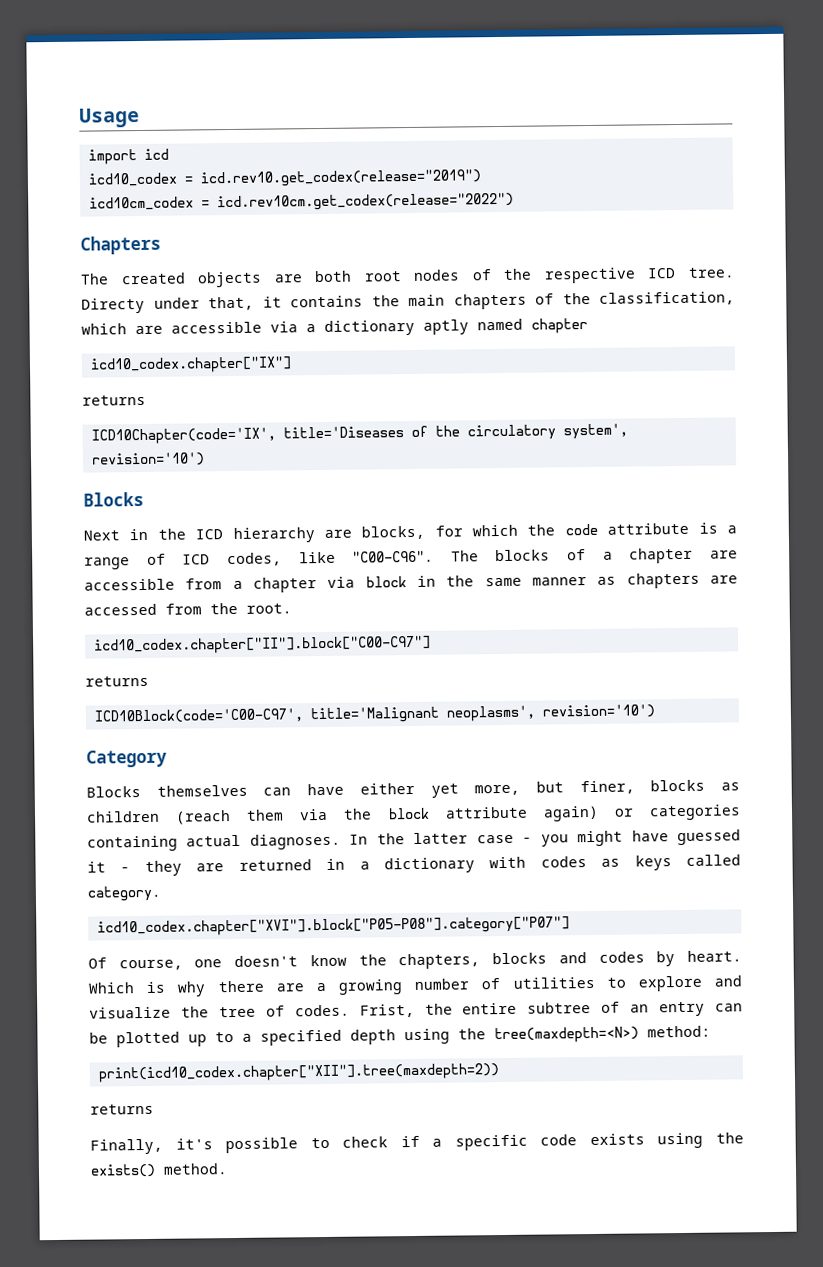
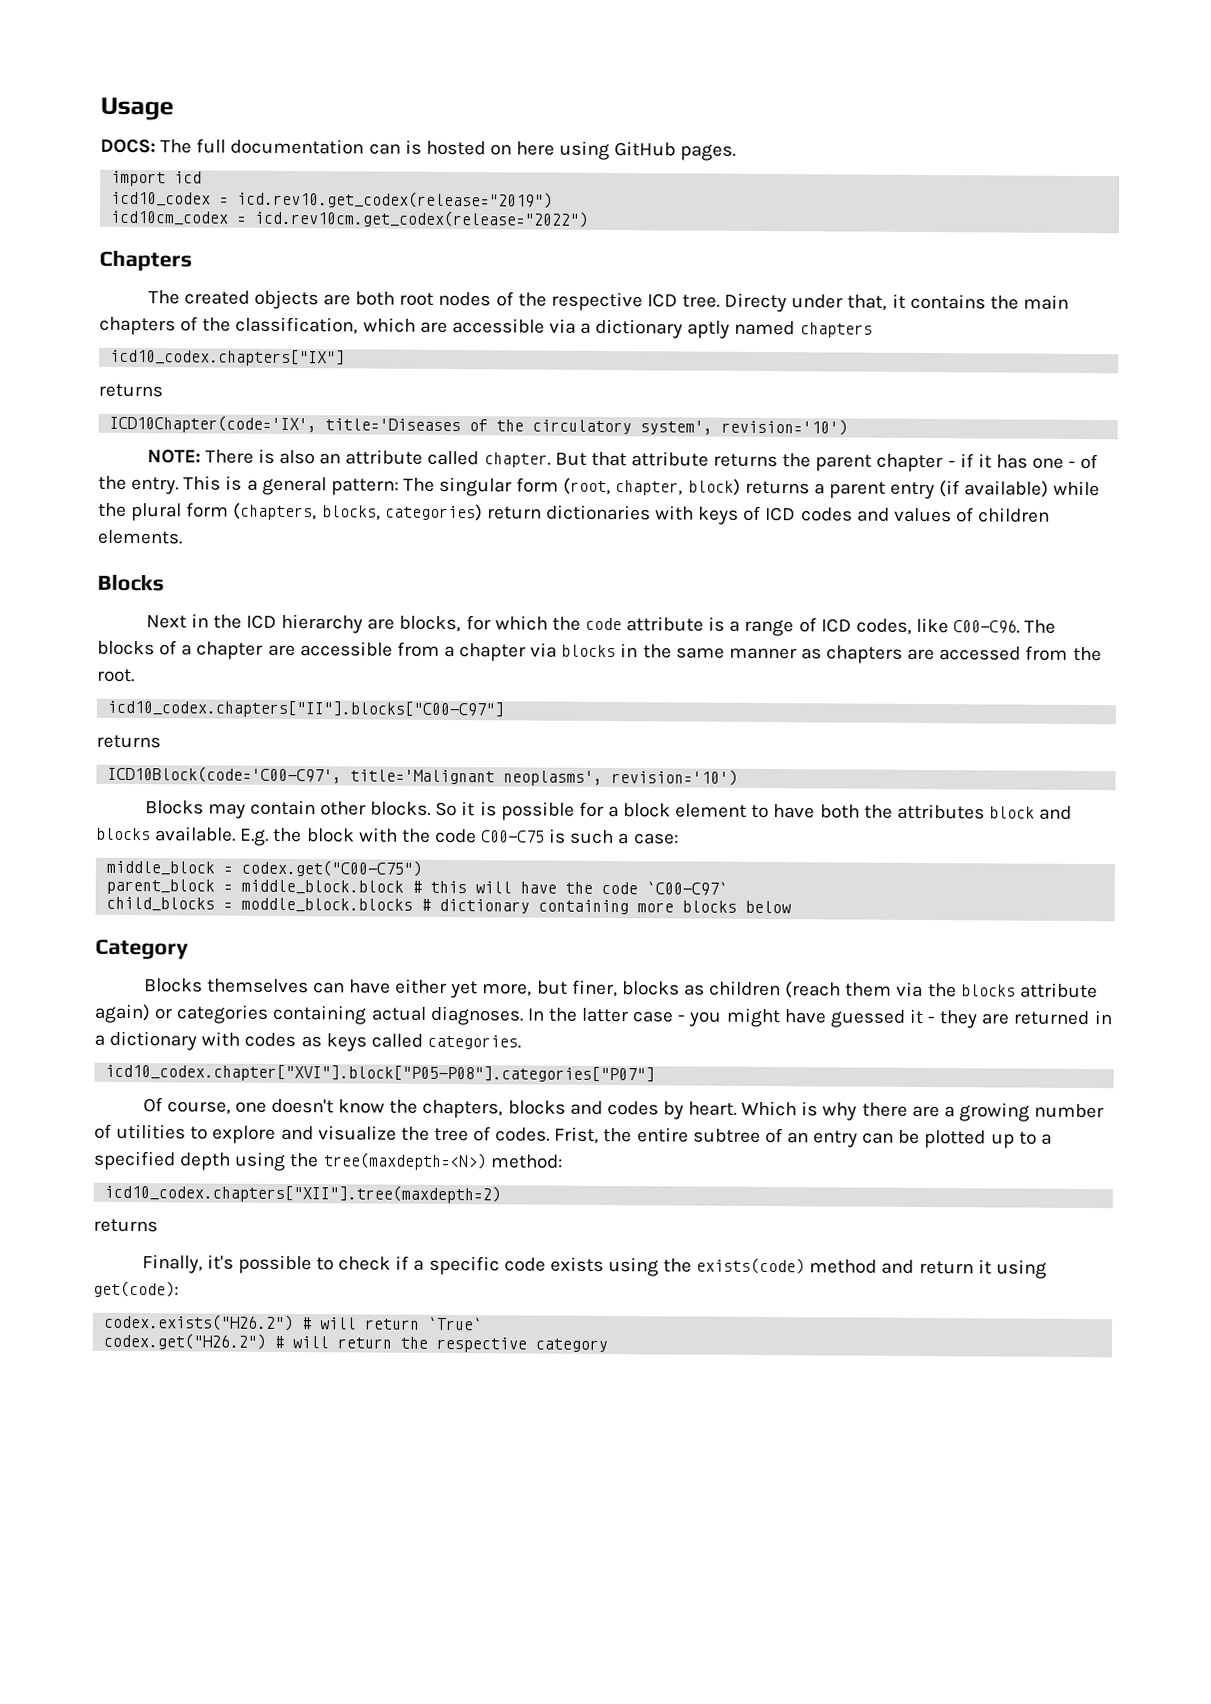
+ DOCS: The full documentation can is hosted on here using GitHub pages.
- Directy under that, it contains the main chapters of the classification, which are accessible via a dictionary aptly named chapter
- icd10_codex.chapter["IX"]
+ Directy under that, it contains the main chapters of the classification, which are accessible via a dictionary aptly named chapters
+ icd10_codex.chapters["IX"]
+ NOTE: There is also an attribute called chapter. But that attribute returns the parent chapter - if it has one - of the entry. This is a general pattern: The singular form (root, chapter, block) returns a parent entry (if available) while the plural form (chapters, blocks, categories) return dictionaries with keys of ICD codes and values of children elements.
- Next in the ICD hierarchy are blocks, for which the code attribute is a range of ICD codes, like "C00-C96".
+ Next in the ICD hierarchy are blocks, for which the code attribute is a range of ICD codes, like C00-C96.
- The blocks of a chapter are accessible from a chapter via block in the same manner as chapters are accessed from the root.
+ The blocks of a chapter are accessible from a chapter via blocks in the same manner as chapters are accessed from the root.
- icd10_codex.chapter["II"].block["C00-C97"]
+ icd10_codex.chapters["II"].blocks["C00-C97"]
+ Blocks may contain other blocks. So it is possible for a block element to have both the attributes block and blocks available. E.g. the block with the code C00-C75 is such a case:
+ middle_block = codex.get("C00-C75")
+ parent_block = middle_block.block # this will have the code `C00-C97`
+ child_blocks = moddle_block.blocks # dictionary containing more blocks below
- Blocks themselves can have either yet more, but finer, blocks as children (reach them via the block attribute again) or categories containing actual diagnoses.
+ Blocks themselves can have either yet more, but finer, blocks as children (reach them via the blocks attribute again) or categories containing actual diagnoses.
- In the latter case - you might have guessed it - they are returned in a dictionary with codes as keys called category.
- icd10_codex.chapter["XVI"].block["P05-P08"].category["P07"]
+ In the latter case - you might have guessed it - they are returned in a dictionary with codes as keys called categories.
+ icd10_codex.chapter["XVI"].block["P05-P08"].categories["P07"]
- print(icd10_codex.chapter["XII"].tree(maxdepth=2))
+ icd10_codex.chapters["XII"].tree(maxdepth=2)
- Finally, it's possible to check if a specific code exists using the exists() method.
+ Finally, it's possible to check if a specific code exists using the exists(code) method and return it using get(code):
+ codex.exists("H26.2") # will return `True`
+ codex.get("H26.2") # will return the respective category

